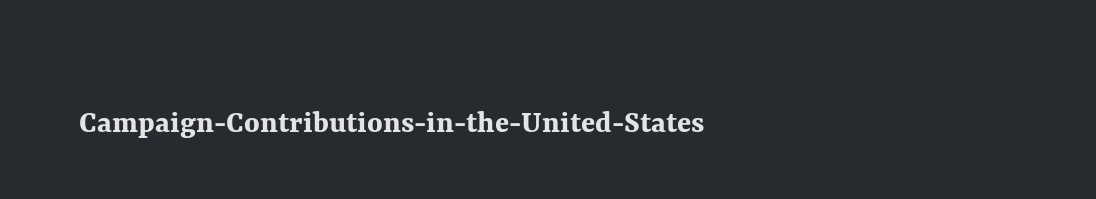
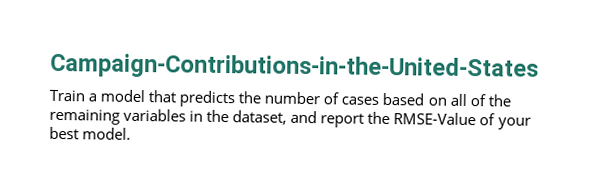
+ Train a model that predicts the number of cases based on all of the remaining variables in the dataset, and report the RMSE-Value of your best model.

